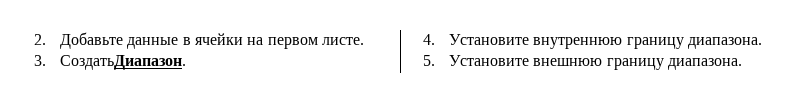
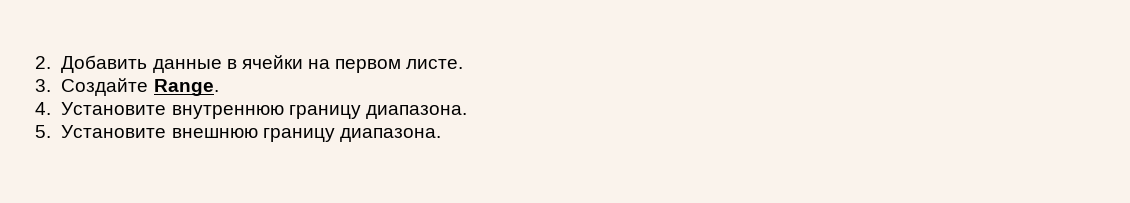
- 2. Добавьте данные в ячейки на первом листе.
+ 2. Добавить данные в ячейки на первом листе.
- 3. СоздатьДиапазон.
+ 3. Создайте Range.

